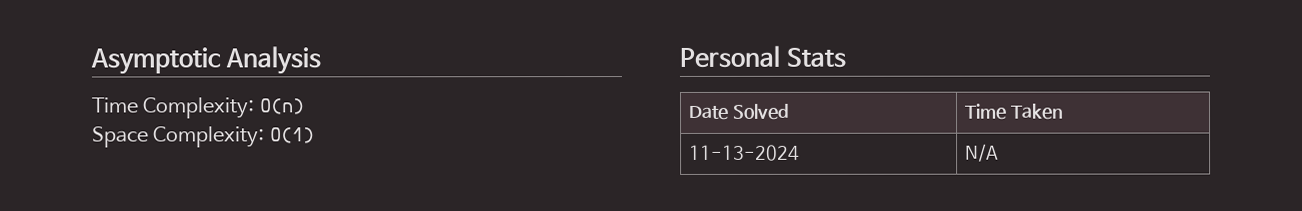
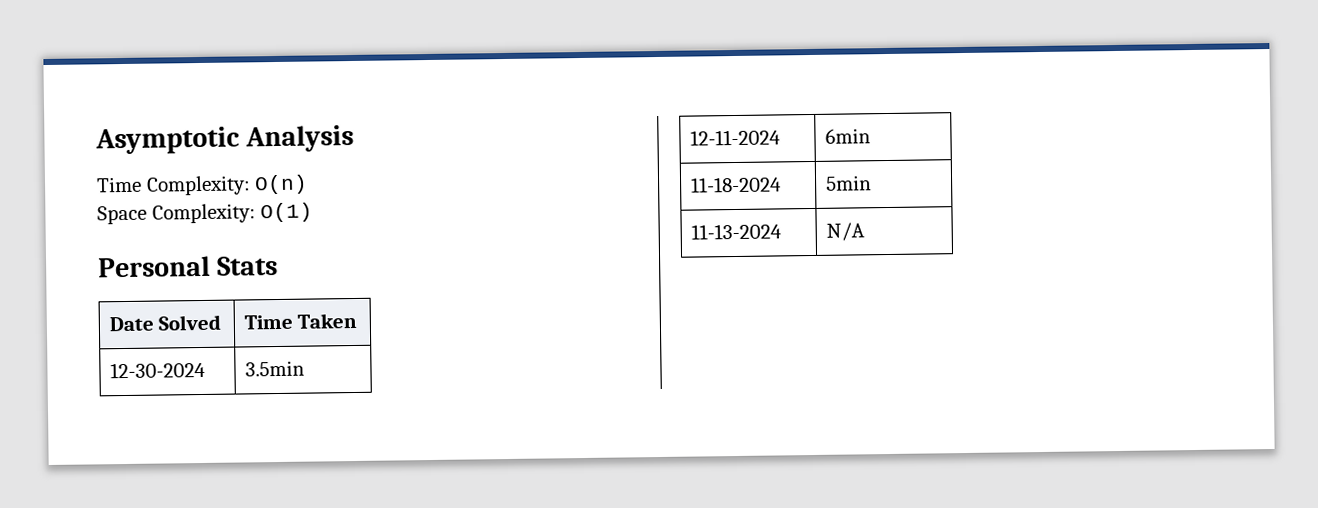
+ 12-30-2024 | 3.5min
+ 12-11-2024 | 6min
+ 11-18-2024 | 5min

